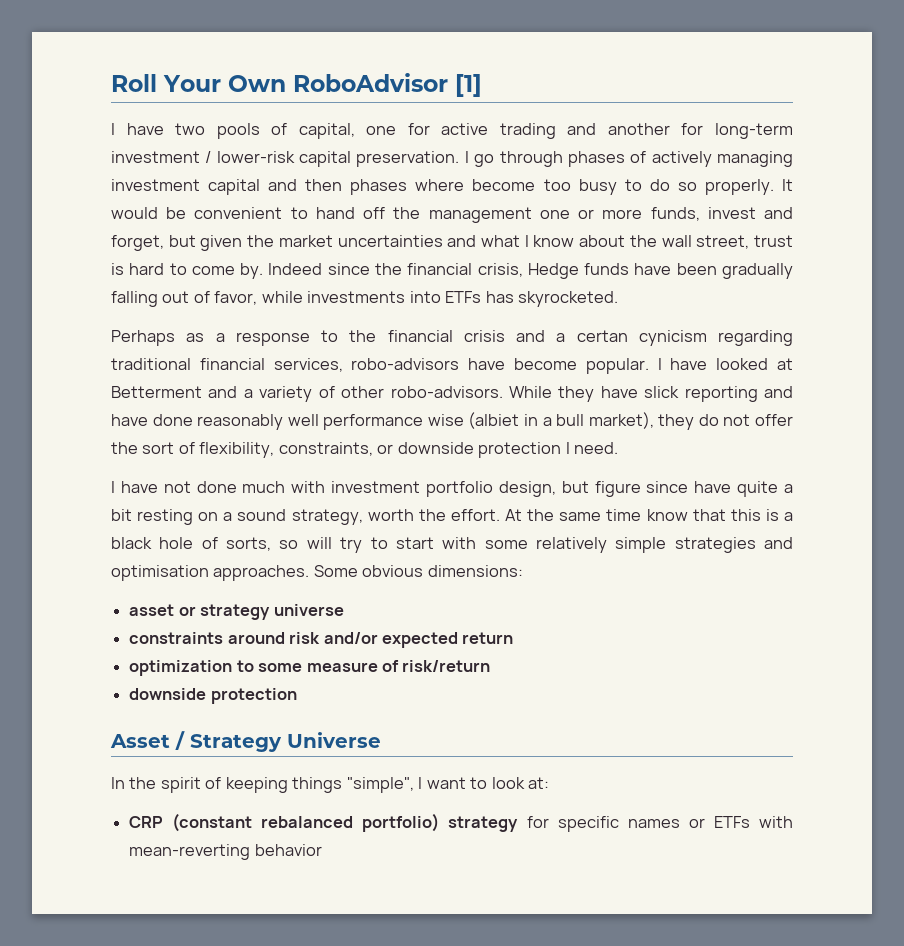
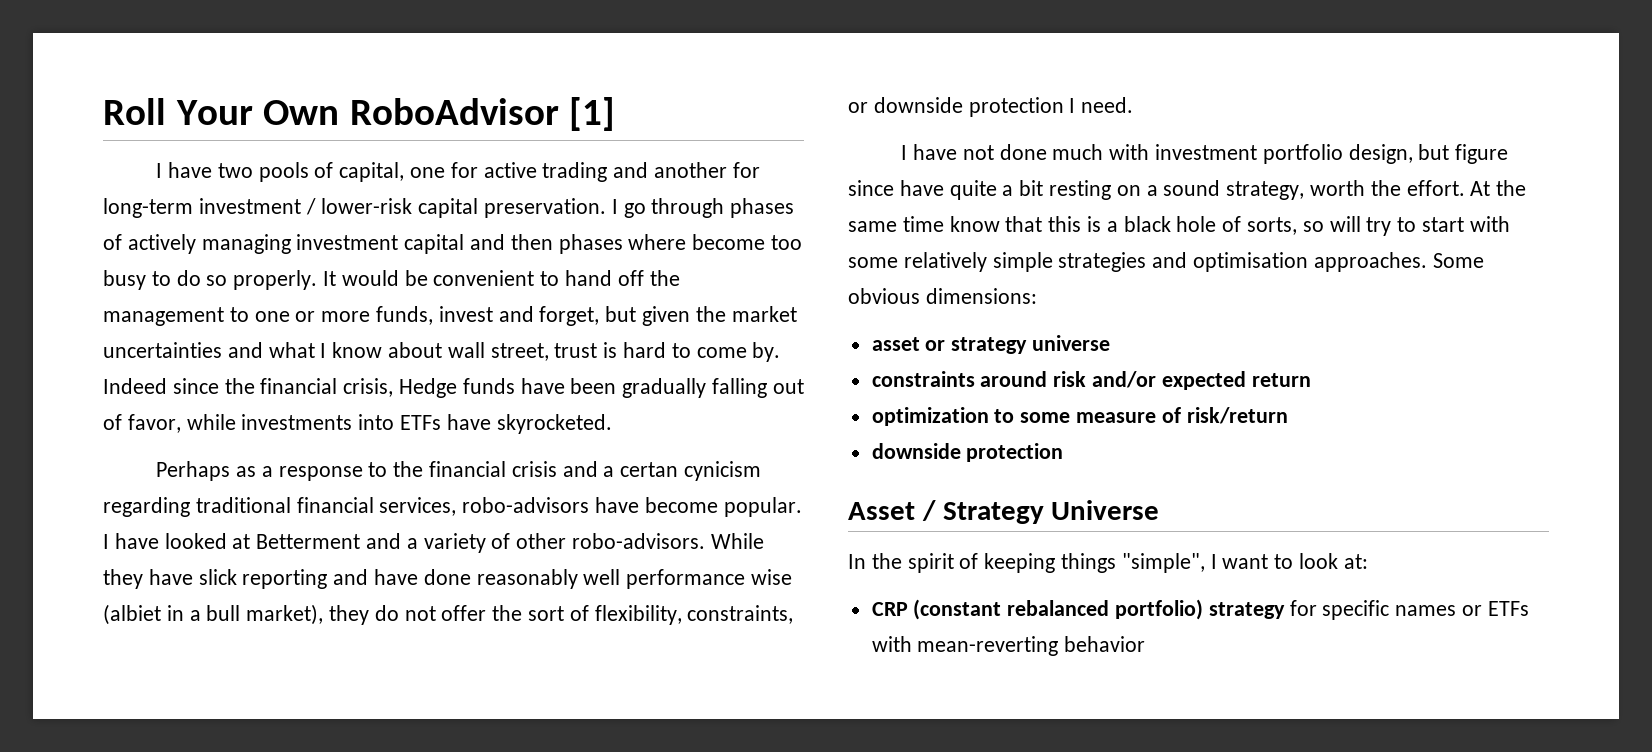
- It would be convenient to hand off the management one or more funds, invest and forget, but given the market uncertainties and what I know about the wall street, trust is hard to come by.
+ It would be convenient to hand off the management to one or more funds, invest and forget, but given the market uncertainties and what I know about wall street, trust is hard to come by.
- Indeed since the financial crisis, Hedge funds have been gradually falling out of favor, while investments into ETFs has skyrocketed.
+ Indeed since the financial crisis, Hedge funds have been gradually falling out of favor, while investments into ETFs have skyrocketed.

